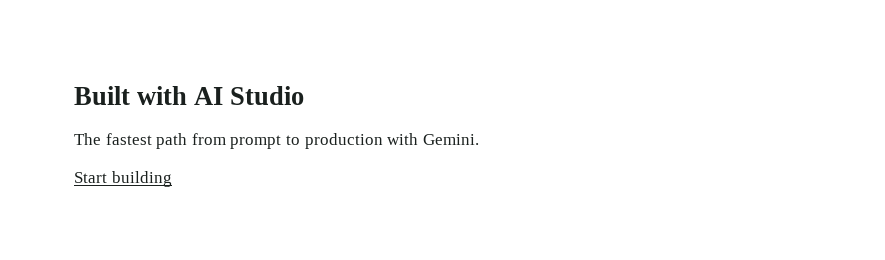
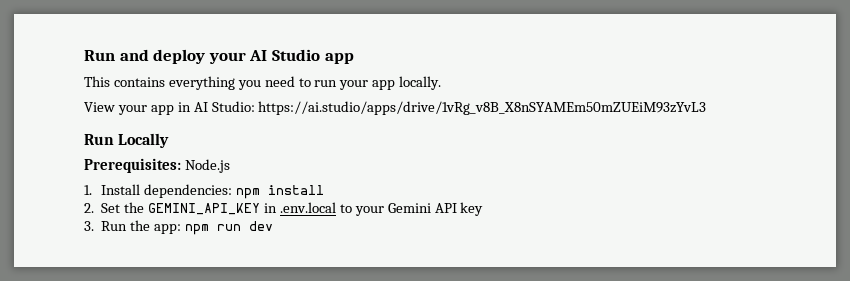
- Built with AI Studio
- The fastest path from prompt to production with Gemini.
- Start building
+ Run and deploy your AI Studio app
+ This contains everything you need to run your app locally.
+ View your app in AI Studio: https://ai.studio/apps/drive/1vRg_v8B_X8nSYAMEm50mZUEiM93zYvL3
+ Run Locally
+ Prerequisites: Node.js
+ 1. Install dependencies: npm install
+ 2. Set the GEMINI_API_KEY in .env.local to your Gemini API key
+ 3. Run the app: npm run dev

